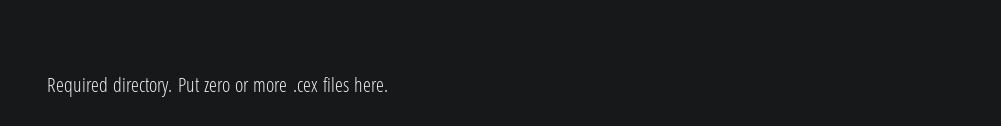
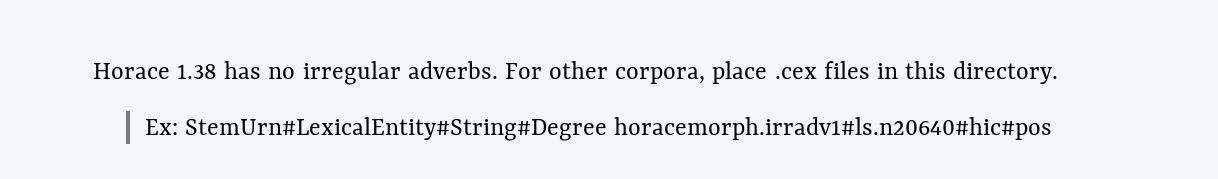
- Required directory. Put zero or more .cex files here.
+ Horace 1.38 has no irregular adverbs. For other corpora, place .cex files in this directory.
+ Ex: StemUrn#LexicalEntity#String#Degree horacemorph.irradv1#ls.n20640#hic#pos

